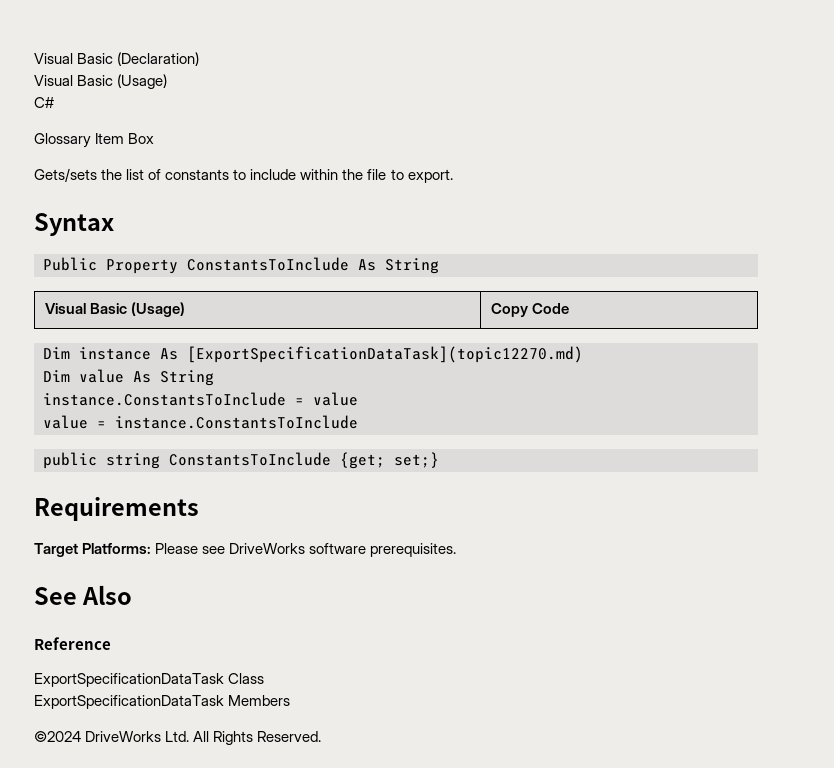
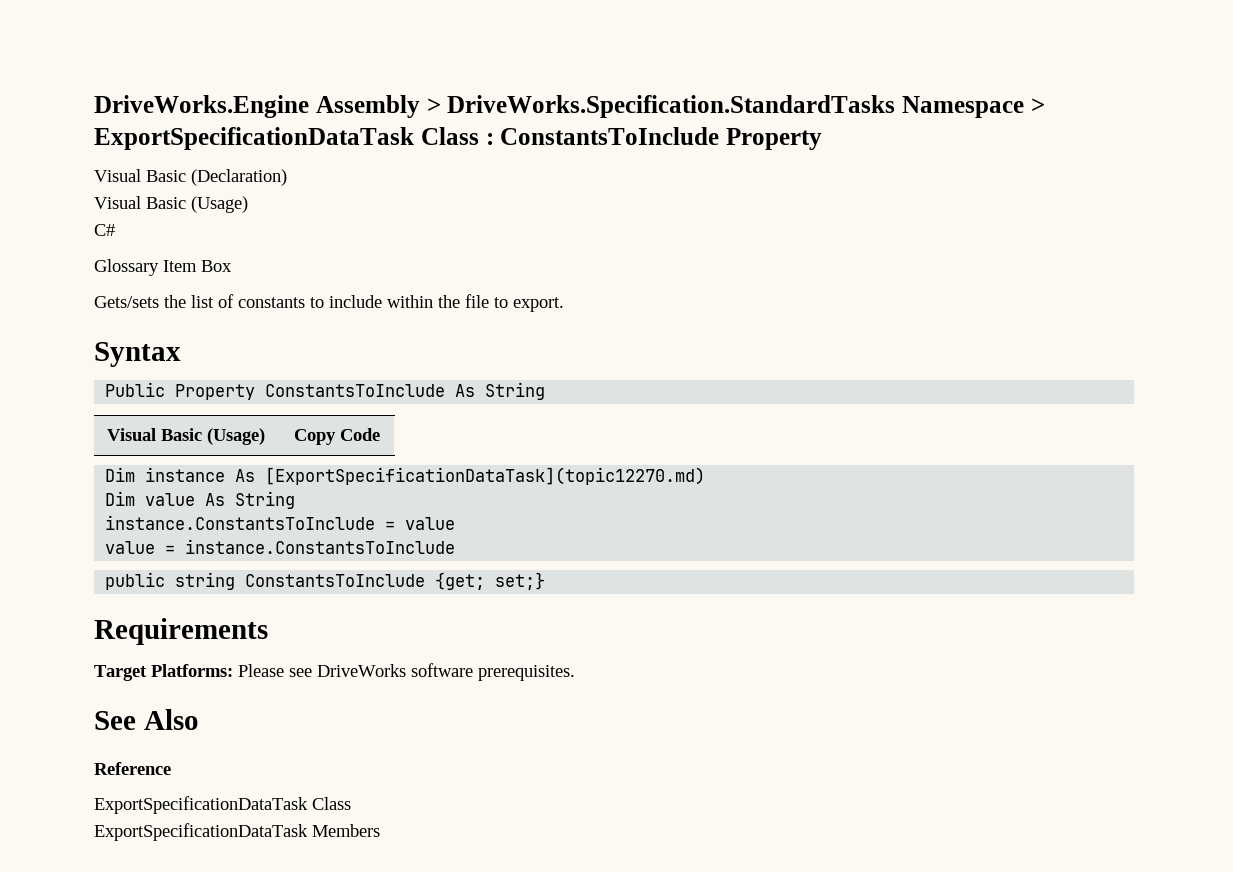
+ DriveWorks.Engine Assembly > DriveWorks.Specification.StandardTasks Namespace > ExportSpecificationDataTask Class : ConstantsToInclude Property
- ©2024 DriveWorks Ltd. All Rights Reserved.

